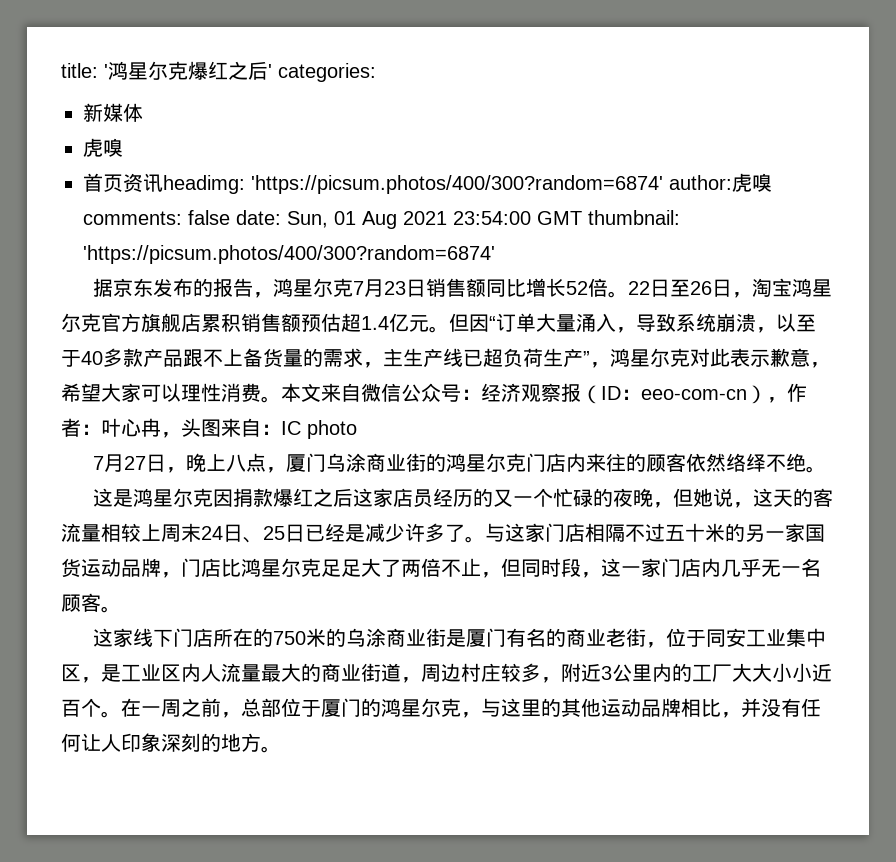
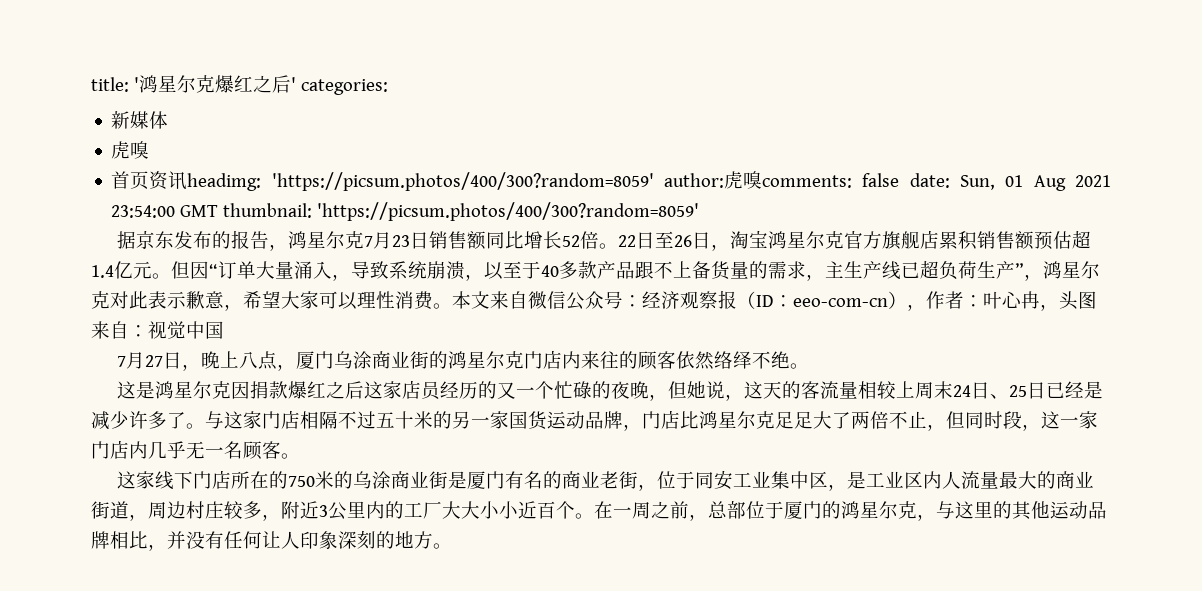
- 首页资讯headimg: 'https://picsum.photos/400/300?random=6874' author:虎嗅comments: false date: Sun, 01 Aug 2021 23:54:00 GMT thumbnail: 'https://picsum.photos/400/300?random=6874'
+ 首页资讯headimg: 'https://picsum.photos/400/300?random=8059' author:虎嗅comments: false date: Sun, 01 Aug 2021 23:54:00 GMT thumbnail: 'https://picsum.photos/400/300?random=8059'
- 本文来自微信公众号：经济观察报（ID：eeo-com-cn），作者：叶心冉，头图来自：IC photo
+ 本文来自微信公众号：经济观察报（ID：eeo-com-cn），作者：叶心冉，头图来自：视觉中国

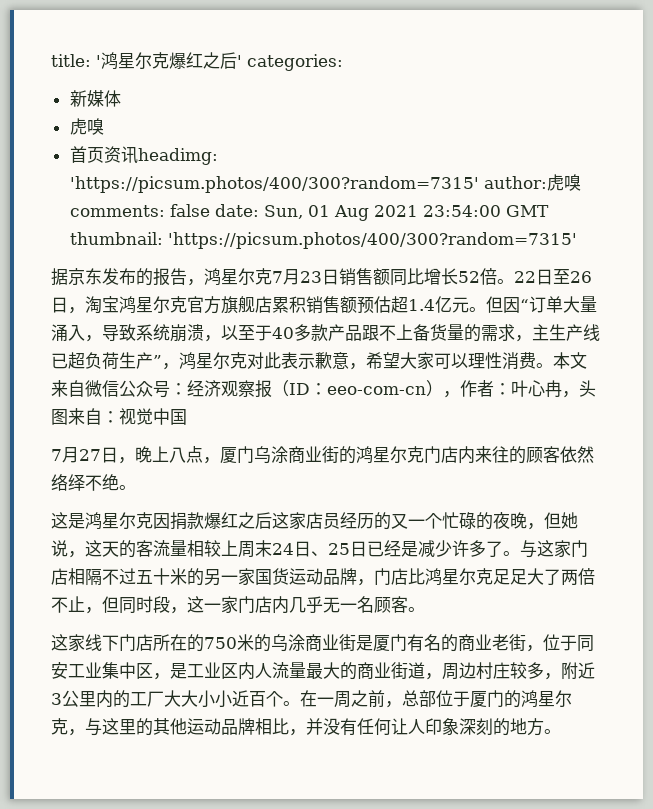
- 首页资讯headimg: 'https://picsum.photos/400/300?random=8059' author:虎嗅comments: false date: Sun, 01 Aug 2021 23:54:00 GMT thumbnail: 'https://picsum.photos/400/300?random=8059'
+ 首页资讯headimg: 'https://picsum.photos/400/300?random=7315' author:虎嗅comments: false date: Sun, 01 Aug 2021 23:54:00 GMT thumbnail: 'https://picsum.photos/400/300?random=7315'

